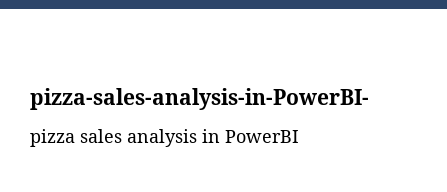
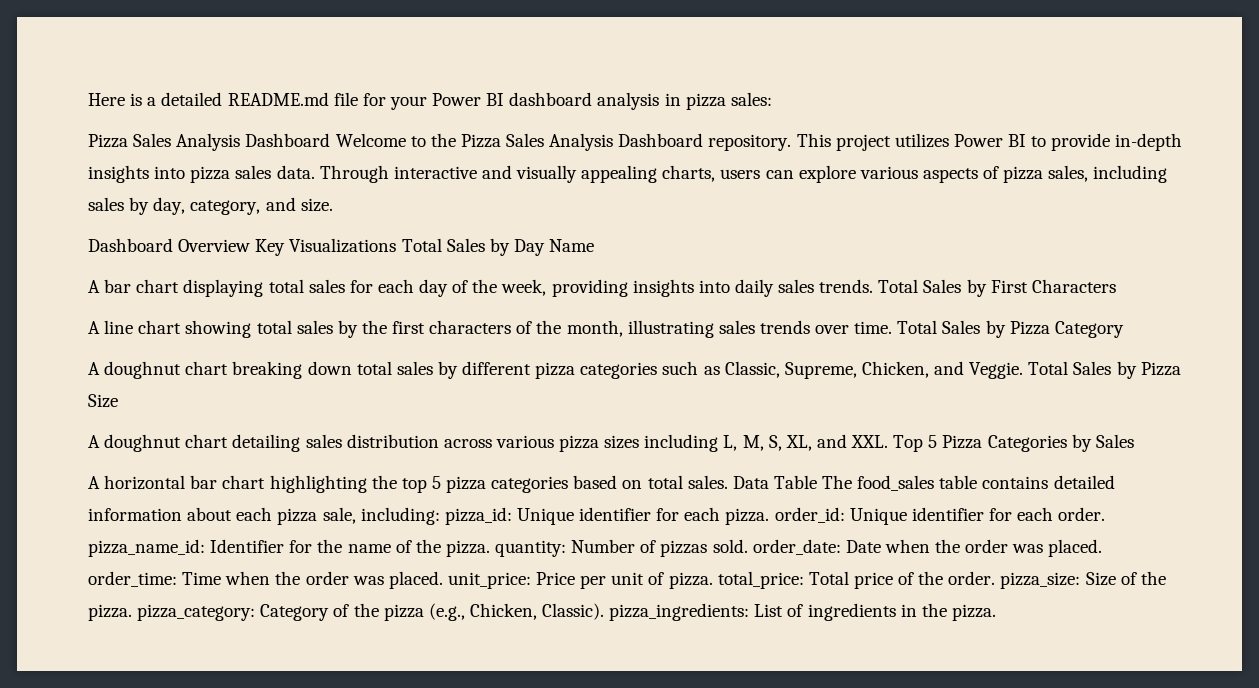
- pizza-sales-analysis-in-PowerBI-
- pizza sales analysis in PowerBI
+ Here is a detailed README.md file for your Power BI dashboard analysis in pizza sales:
+ Pizza Sales Analysis Dashboard Welcome to the Pizza Sales Analysis Dashboard repository. This project utilizes Power BI to provide in-depth insights into pizza sales data. Through interactive and visually appealing charts, users can explore various aspects of pizza sales, including sales by day, category, and size.
+ Dashboard Overview Key Visualizations Total Sales by Day Name
+ A bar chart displaying total sales for each day of the week, providing insights into daily sales trends. Total Sales by First Characters
+ A line chart showing total sales by the first characters of the month, illustrating sales trends over time. Total Sales by Pizza Category
+ A doughnut chart breaking down total sales by different pizza categories such as Classic, Supreme, Chicken, and Veggie. Total Sales by Pizza Size
+ A doughnut chart detailing sales distribution across various pizza sizes including L, M, S, XL, and XXL. Top 5 Pizza Categories by Sales
+ A horizontal bar chart highlighting the top 5 pizza categories based on total sales. Data Table The food_sales table contains detailed information about each pizza sale, including: pizza_id: Unique identifier for each pizza. order_id: Unique identifier for each order. pizza_name_id: Identifier for the name of the pizza. quantity: Number of pizzas sold. order_date: Date when the order was placed. order_time: Time when the order was placed. unit_price: Price per unit of pizza. total_price: Total price of the order. pizza_size: Size of the pizza. pizza_category: Category of the pizza (e.g., Chicken, Classic). pizza_ingredients: List of ingredients in the pizza.

